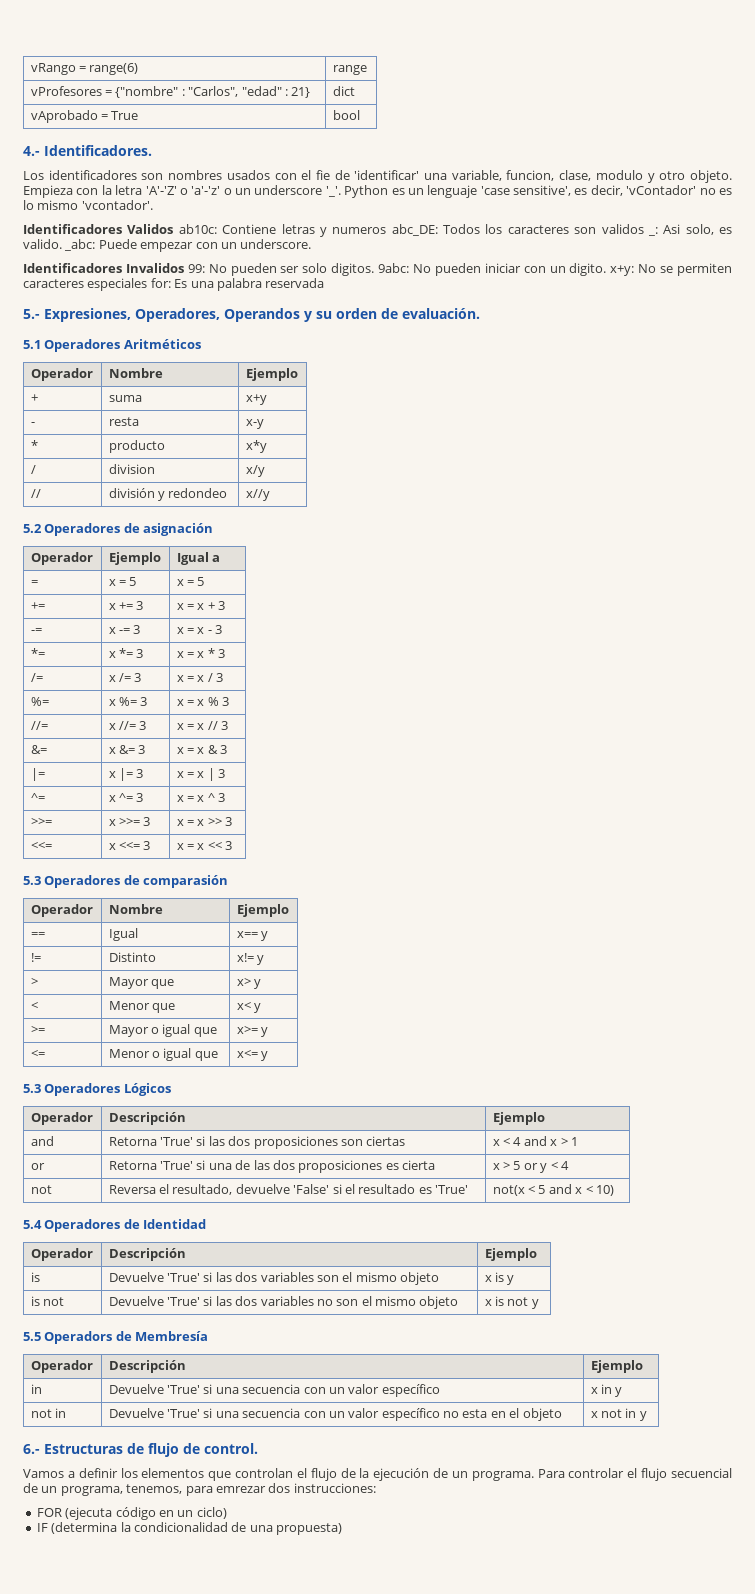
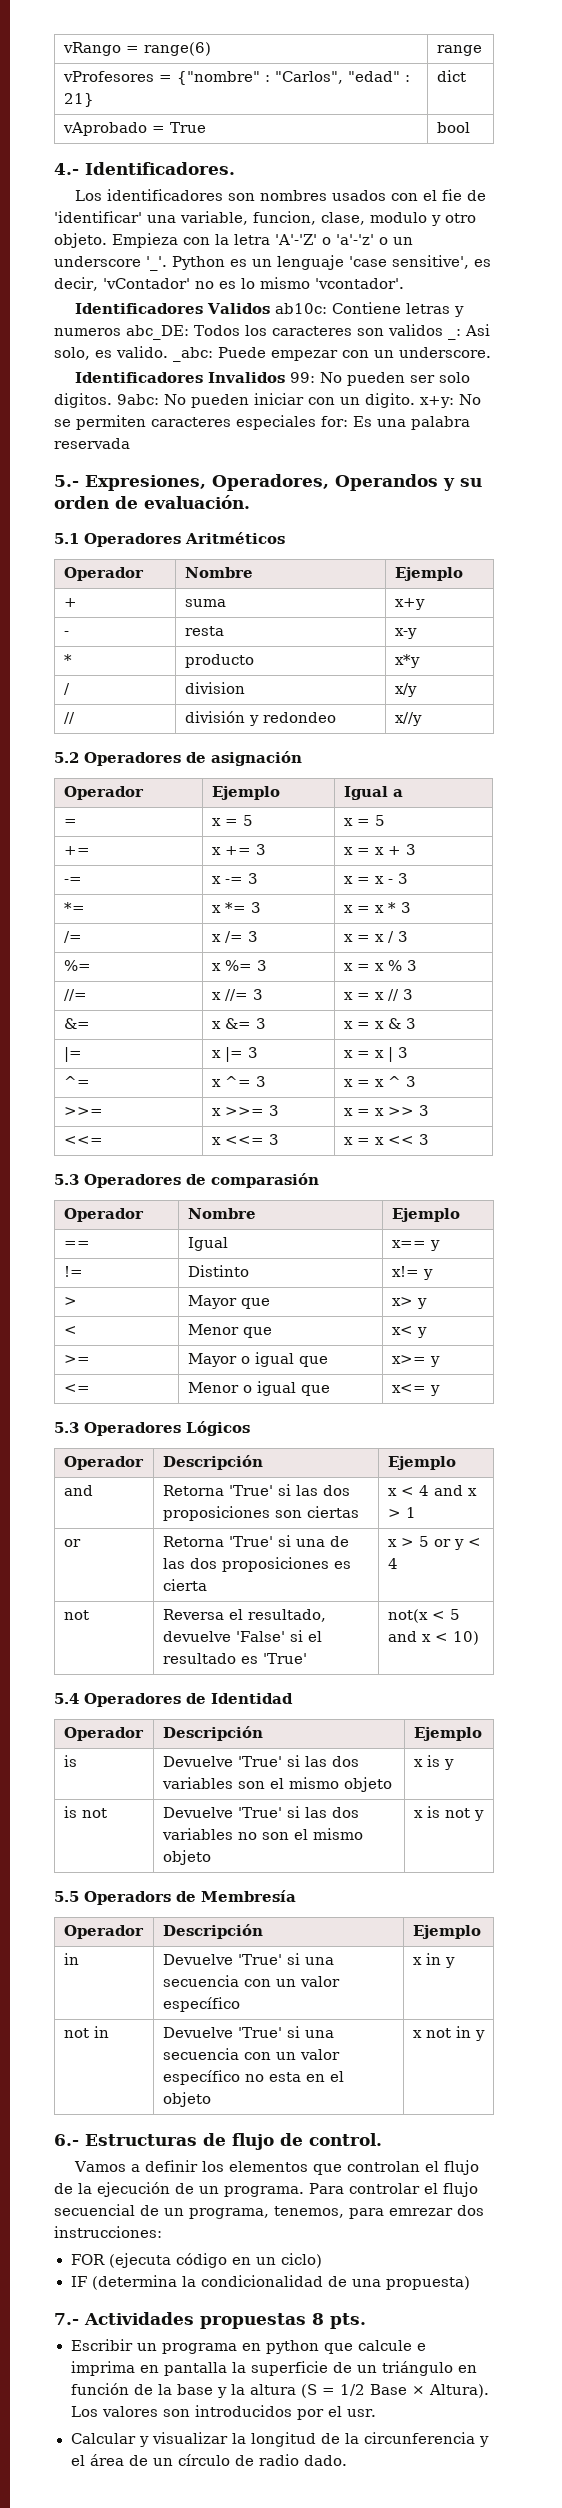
+ 7.- Actividades propuestas 8 pts.
+ Escribir un programa en python que calcule e imprima en pantalla la superficie de un triángulo en función de la base y la altura (S = 1/2 Base × Altura). Los valores son introducidos por el usr.
+ Calcular y visualizar la longitud de la circunferencia y el área de un círculo de radio dado.

